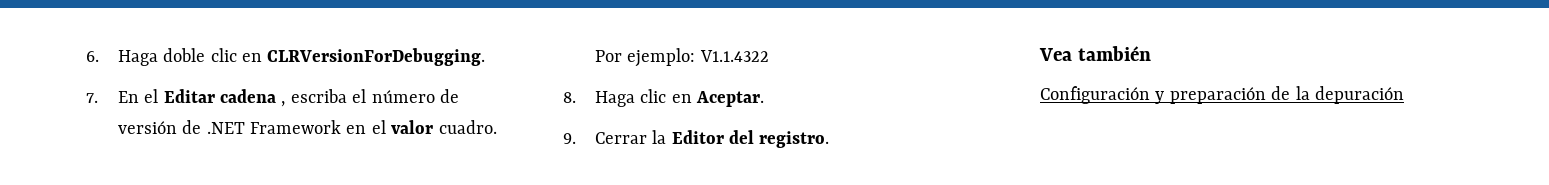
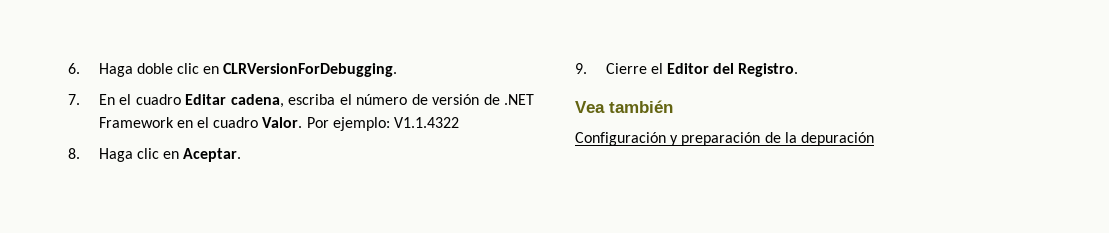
- 7. En el Editar cadena , escriba el número de versión de .NET Framework en el valor cuadro.
+ 7. En el cuadro Editar cadena, escriba el número de versión de .NET Framework en el cuadro Valor.
- 9. Cerrar la Editor del registro.
+ 9. Cierre el Editor del Registro.

